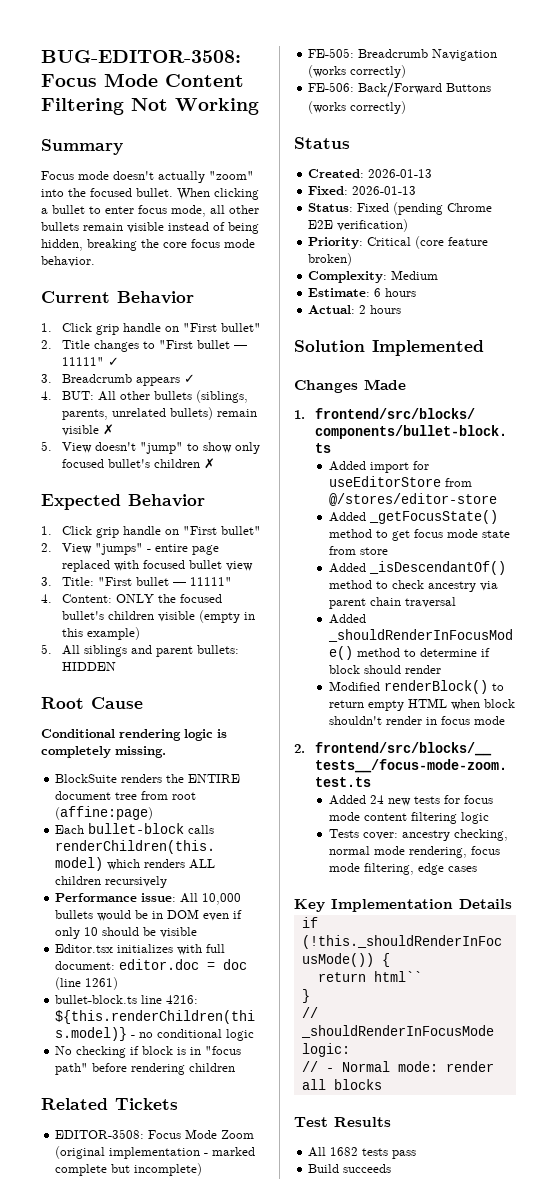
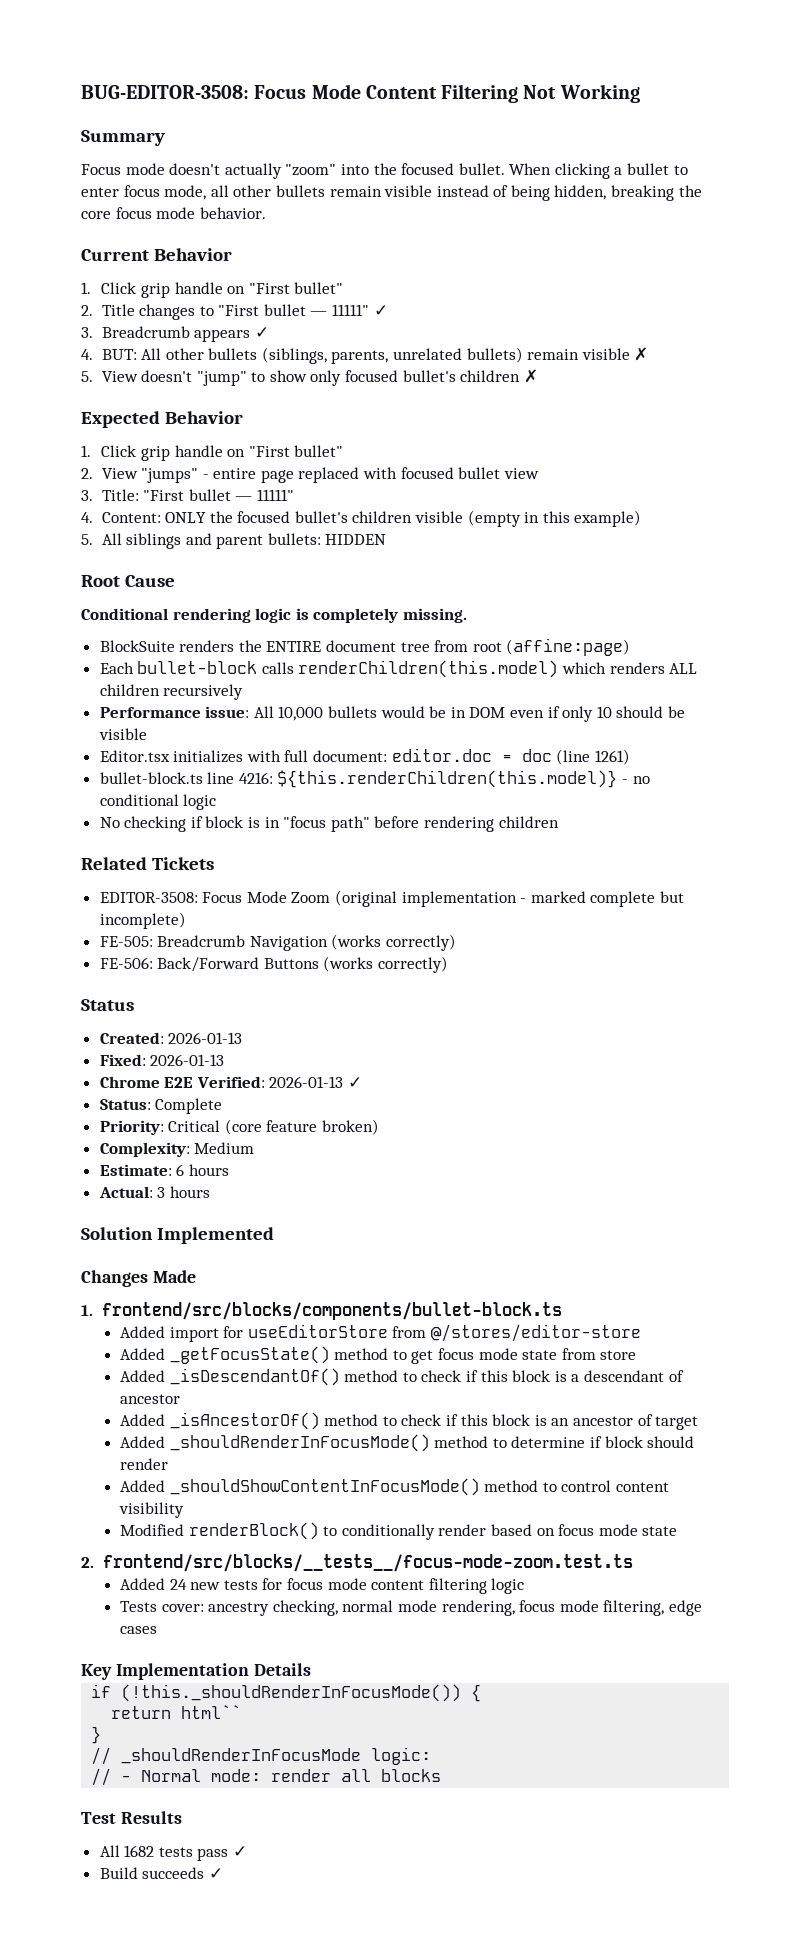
- Status: Fixed (pending Chrome E2E verification)
+ Chrome E2E Verified: 2026-01-13 ✓
+ Status: Complete
- Actual: 2 hours
+ Actual: 3 hours
- Added _isDescendantOf() method to check ancestry via parent chain traversal
+ Added _isDescendantOf() method to check if this block is a descendant of ancestor
+ Added _isAncestorOf() method to check if this block is an ancestor of target
- Modified renderBlock() to return empty HTML when block shouldn't render in focus mode
+ Added _shouldShowContentInFocusMode() method to control content visibility
+ Modified renderBlock() to conditionally render based on focus mode state
- All 1682 tests pass
+ All 1682 tests pass ✓
- Build succeeds
+ Build succeeds ✓

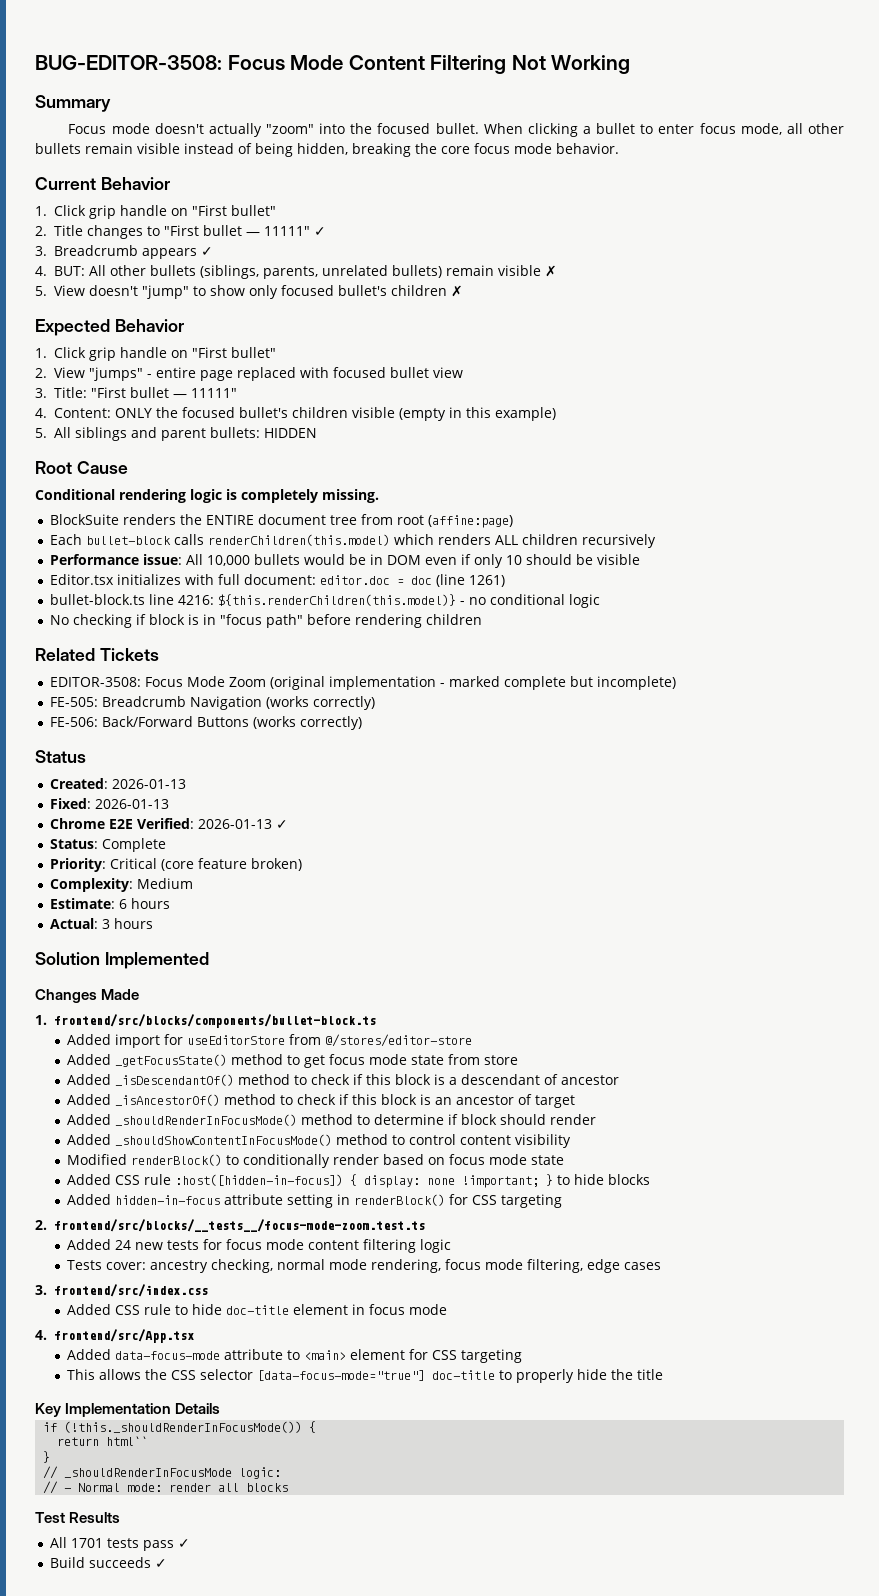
+ Added CSS rule :host([hidden-in-focus]) { display: none !important; } to hide blocks
+ Added hidden-in-focus attribute setting in renderBlock() for CSS targeting
+ 3. frontend/src/index.css
+ Added CSS rule to hide doc-title element in focus mode
+ 4. frontend/src/App.tsx
+ Added data-focus-mode attribute to <main> element for CSS targeting
+ This allows the CSS selector [data-focus-mode="true"] doc-title to properly hide the title
- All 1682 tests pass ✓
+ All 1701 tests pass ✓

